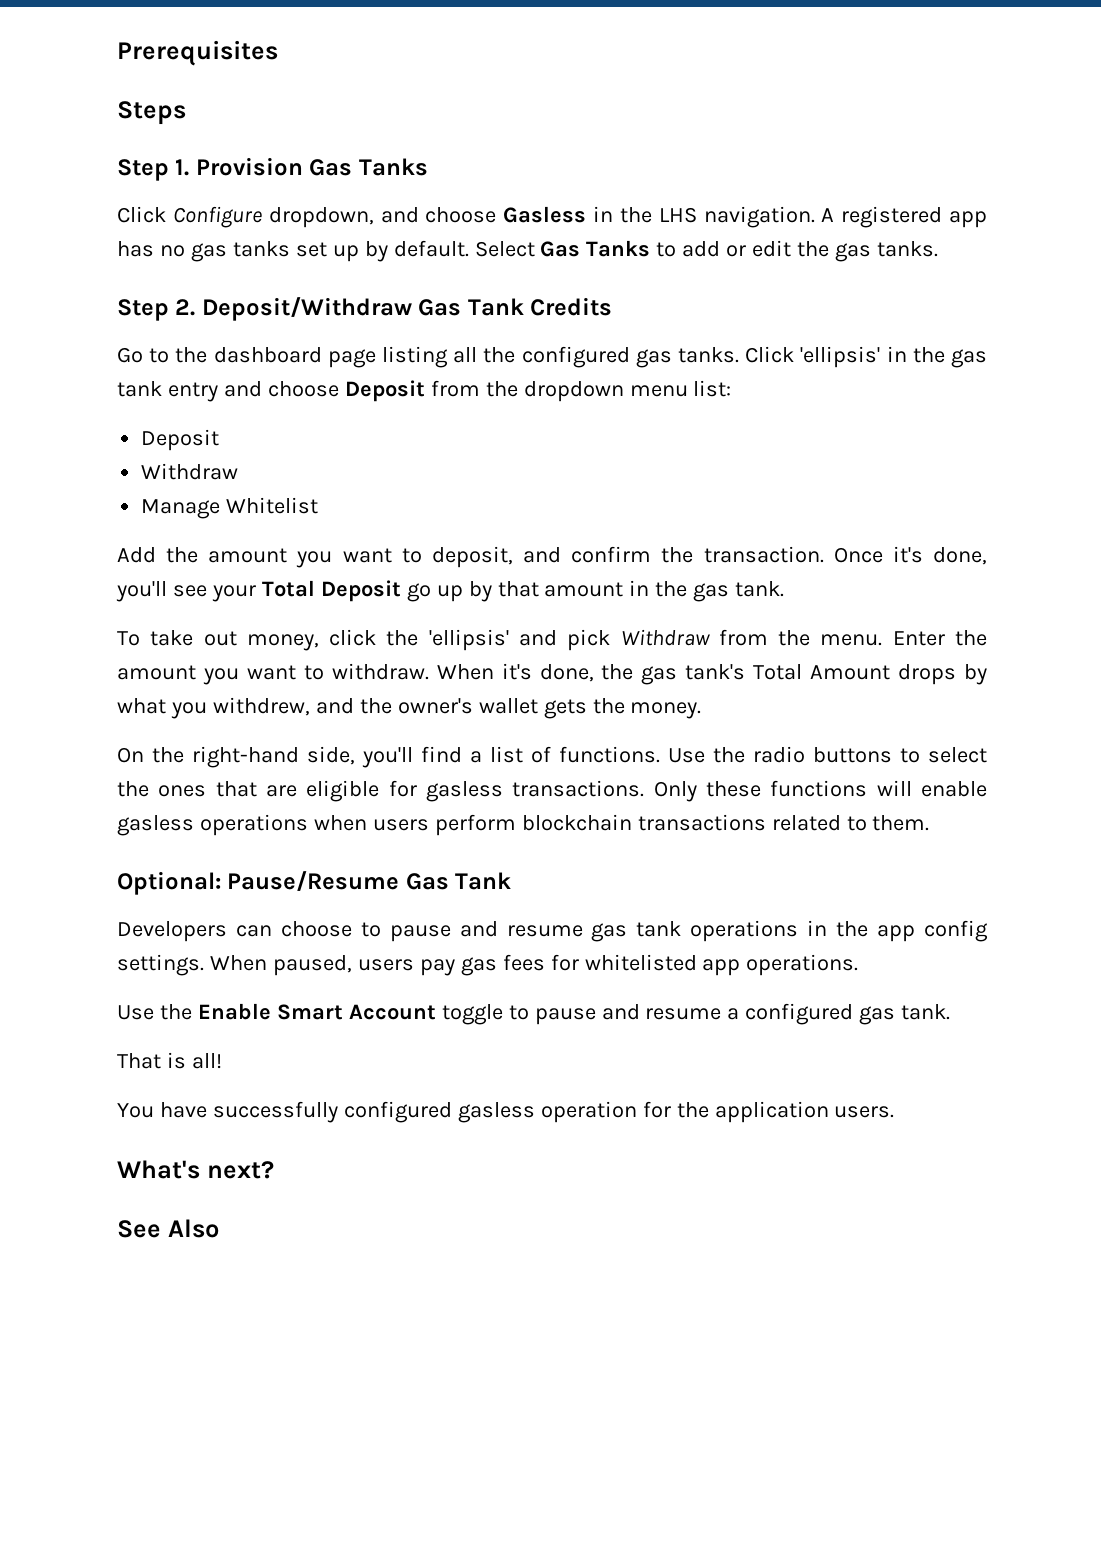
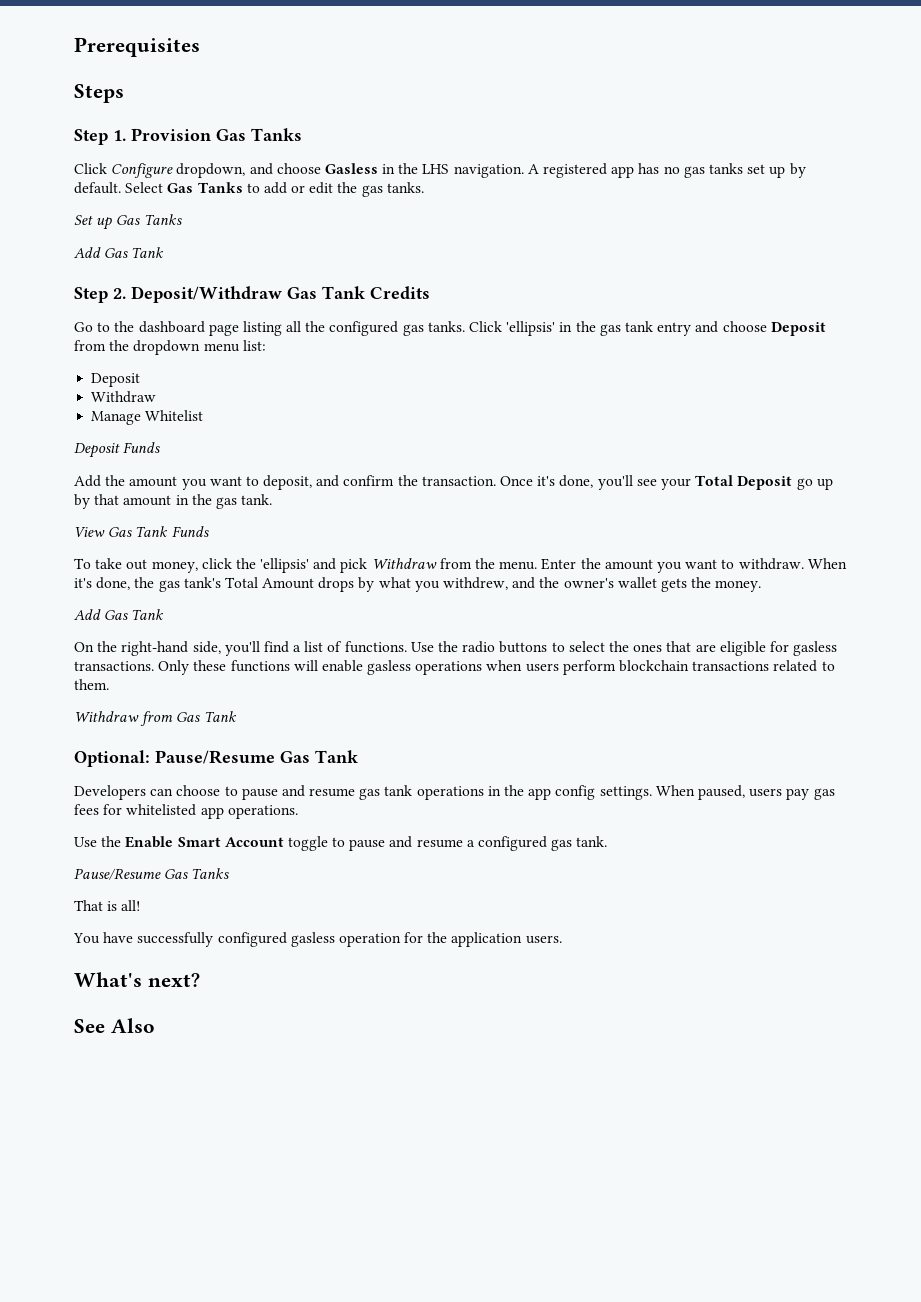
+ Set up Gas Tanks
+ Add Gas Tank
+ Deposit Funds
+ View Gas Tank Funds
  When it's done, the gas tank's Total Amount drops by what you withdrew, and the owner's wallet gets the money.
+ Add Gas Tank
+ Withdraw from Gas Tank
+ Pause/Resume Gas Tanks

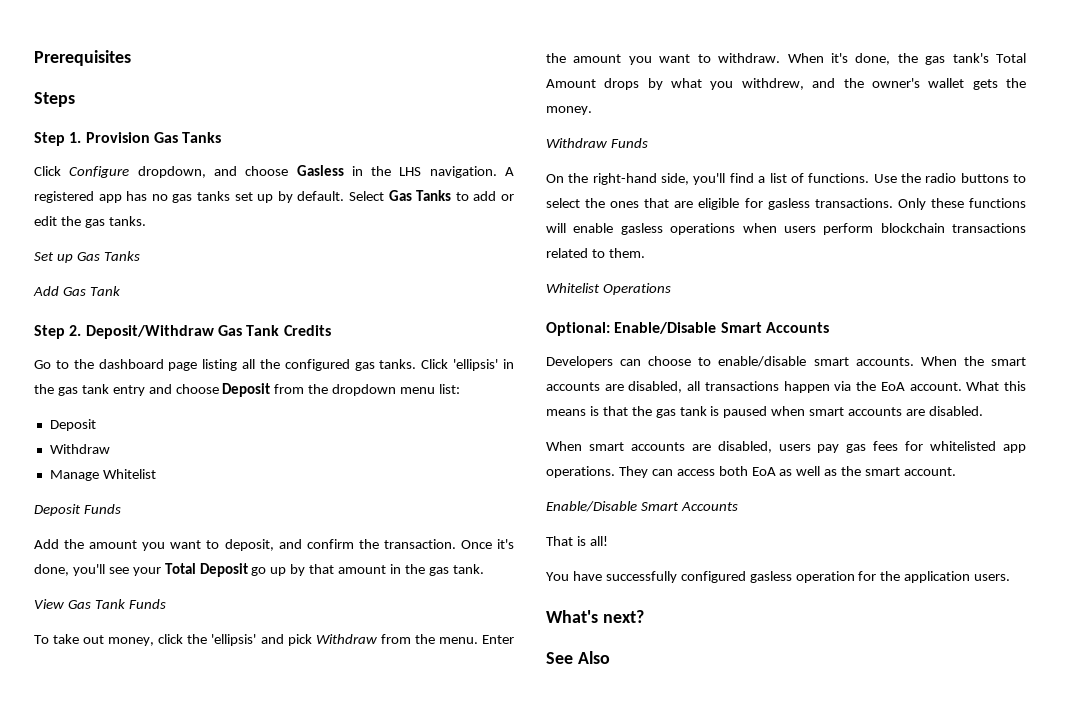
  When it's done, the gas tank's Total Amount drops by what you withdrew, and the owner's wallet gets the money.
- Add Gas Tank
+ Withdraw Funds
- Withdraw from Gas Tank
- Optional: Pause/Resume Gas Tank
- Developers can choose to pause and resume gas tank operations in the app config settings. When paused, users pay gas fees for whitelisted app operations.
- Use the Enable Smart Account toggle to pause and resume a configured gas tank.
- Pause/Resume Gas Tanks
+ Whitelist Operations
+ Optional: Enable/Disable Smart Accounts
+ Developers can choose to enable/disable smart accounts. When the smart accounts are disabled, all transactions happen via the EoA account. What this means is that the gas tank is paused when smart accounts are disabled.
+ When smart accounts are disabled, users pay gas fees for whitelisted app operations. They can access both EoA as well as the smart account.
+ Enable/Disable Smart Accounts

